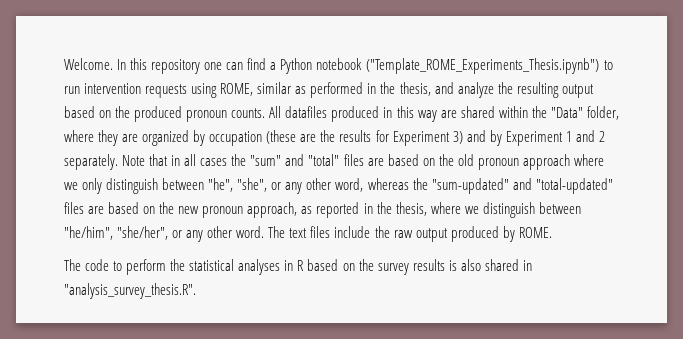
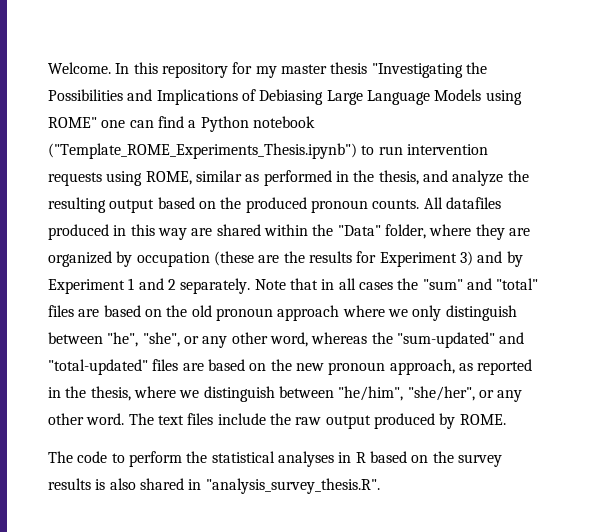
- In this repository one can find a Python notebook ("Template_ROME_Experiments_Thesis.ipynb") to run intervention requests using ROME, similar as performed in the thesis, and analyze the resulting output based on the produced pronoun counts.
+ In this repository for my master thesis "Investigating the Possibilities and Implications of Debiasing Large Language Models using ROME" one can find a Python notebook ("Template_ROME_Experiments_Thesis.ipynb") to run intervention requests using ROME, similar as performed in the thesis, and analyze the resulting output based on the produced pronoun counts.

